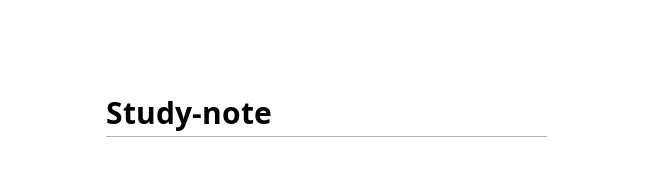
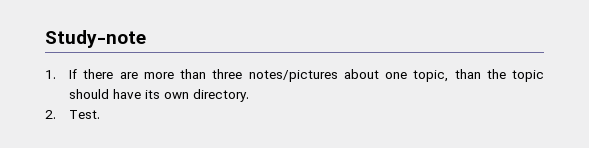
+ 1. If there are more than three notes/pictures about one topic, than the topic should have its own directory.
+ 2. Test.

